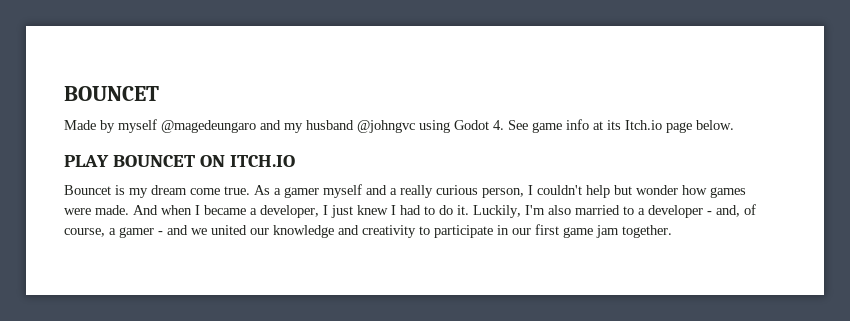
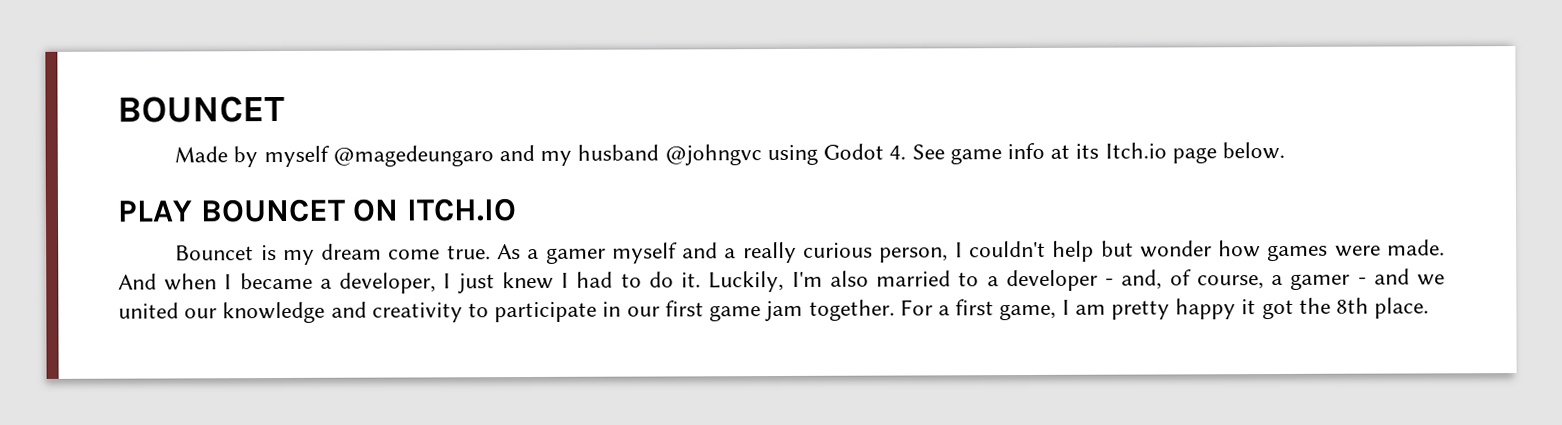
+ For a first game, I am pretty happy it got the 8th place.

